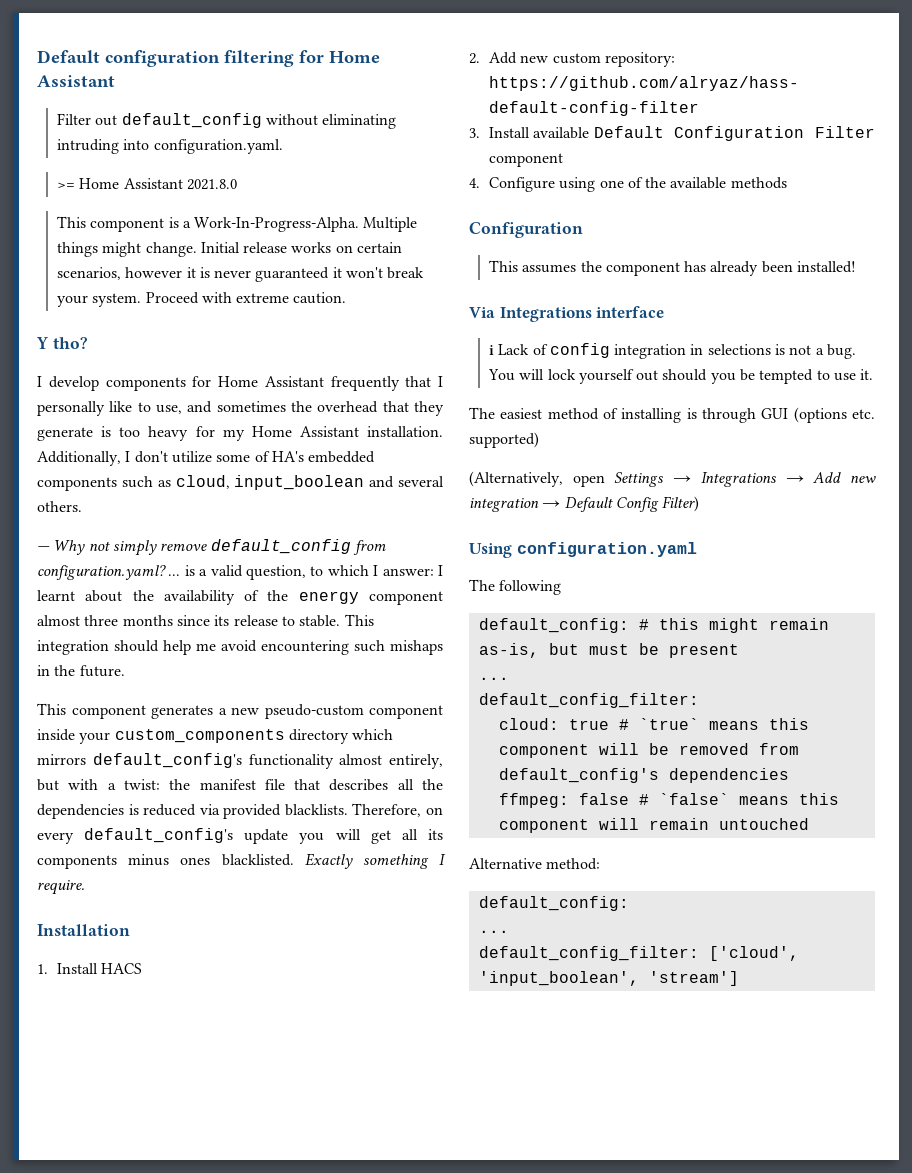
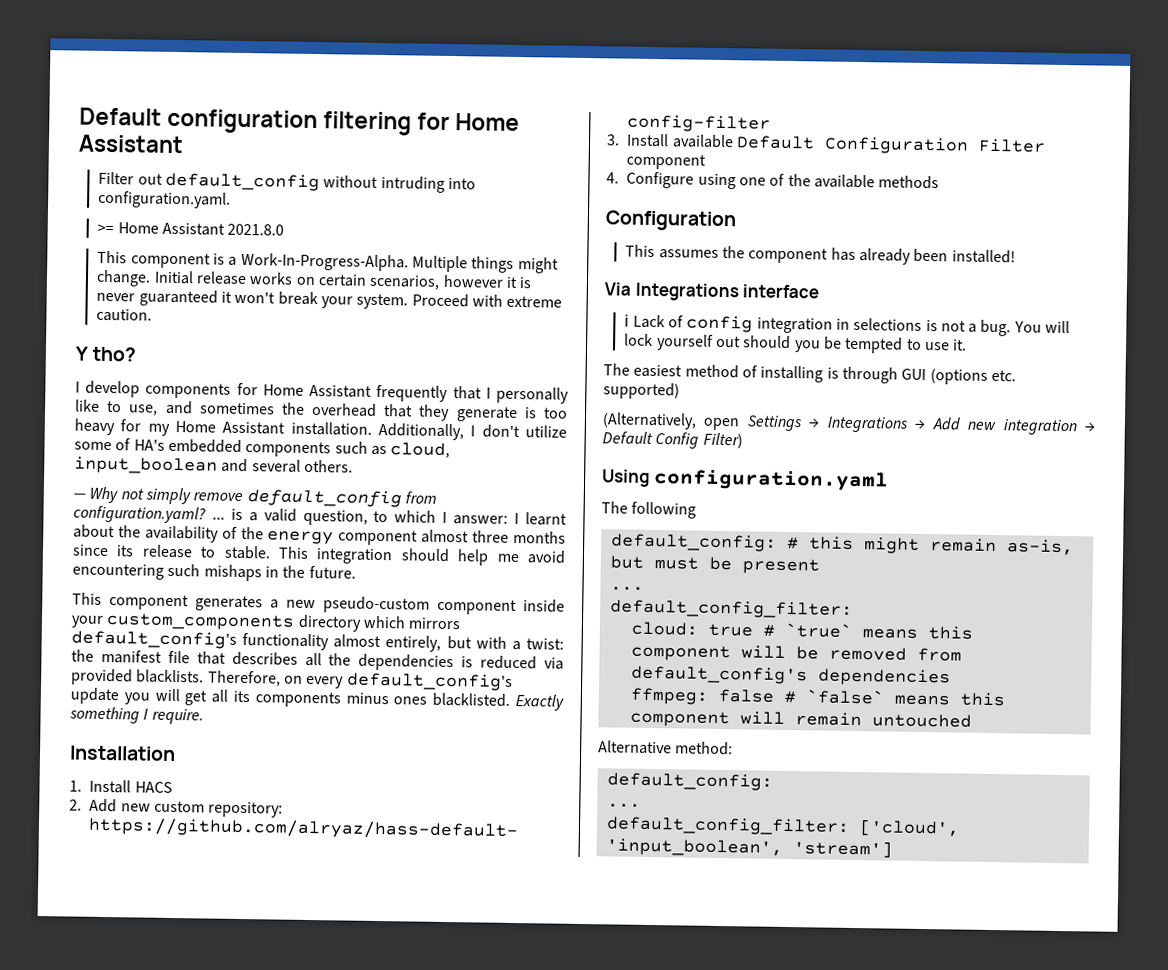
- Filter out default_config without eliminating intruding into configuration.yaml.
+ Filter out default_config without intruding into configuration.yaml.

